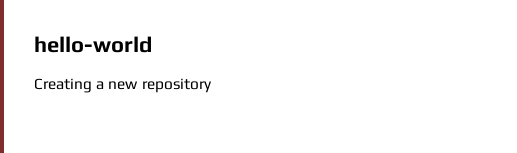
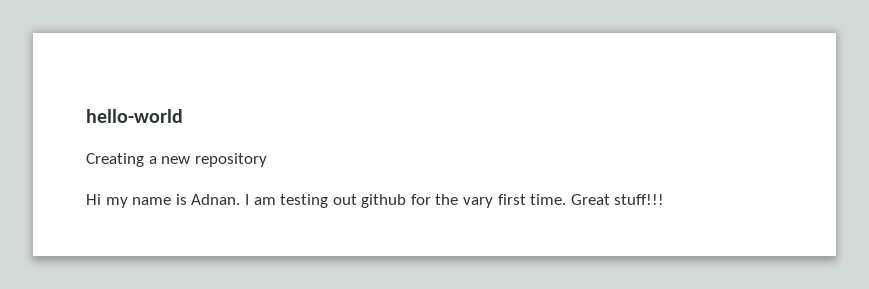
+ Hi my name is Adnan. I am testing out github for the vary first time. Great stuff!!!

